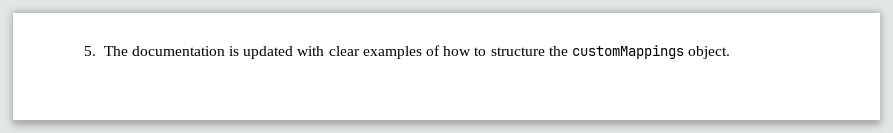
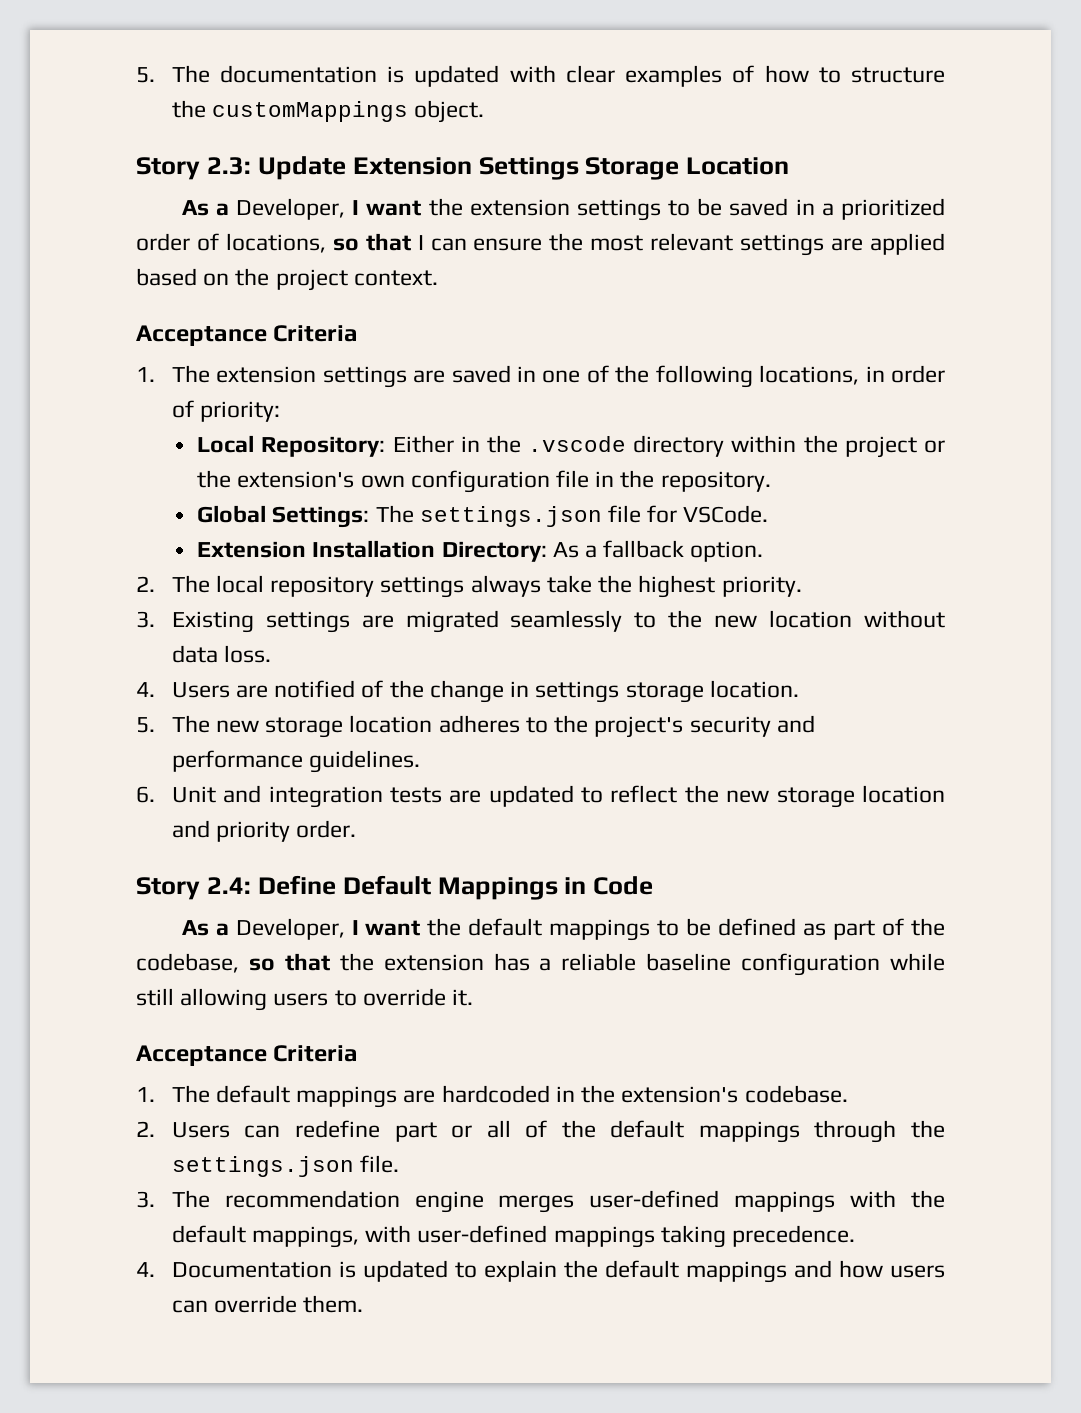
+ Story 2.3: Update Extension Settings Storage Location
+ As a Developer, I want the extension settings to be saved in a prioritized order of locations, so that I can ensure the most relevant settings are applied based on the project context.
+ Acceptance Criteria
+ 1. The extension settings are saved in one of the following locations, in order of priority:
+ Local Repository: Either in the .vscode directory within the project or the extension's own configuration file in the repository.
+ Global Settings: The settings.json file for VSCode.
+ Extension Installation Directory: As a fallback option.
+ 2. The local repository settings always take the highest priority.
+ 3. Existing settings are migrated seamlessly to the new location without data loss.
+ 4. Users are notified of the change in settings storage location.
+ 5. The new storage location adheres to the project's security and performance guidelines.
+ 6. Unit and integration tests are updated to reflect the new storage location and priority order.
+ Story 2.4: Define Default Mappings in Code
+ As a Developer, I want the default mappings to be defined as part of the codebase, so that the extension has a reliable baseline configuration while still allowing users to override it.
+ Acceptance Criteria
+ 1. The default mappings are hardcoded in the extension's codebase.
+ 2. Users can redefine part or all of the default mappings through the settings.json file.
+ 3. The recommendation engine merges user-defined mappings with the default mappings, with user-defined mappings taking precedence.
+ 4. Documentation is updated to explain the default mappings and how users can override them.

